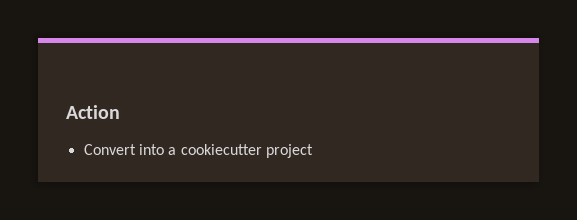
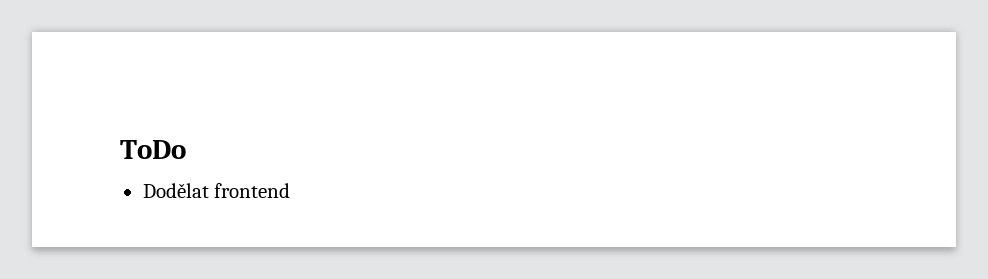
- Action
- Convert into a cookiecutter project
+ ToDo
+ Dodělat frontend

